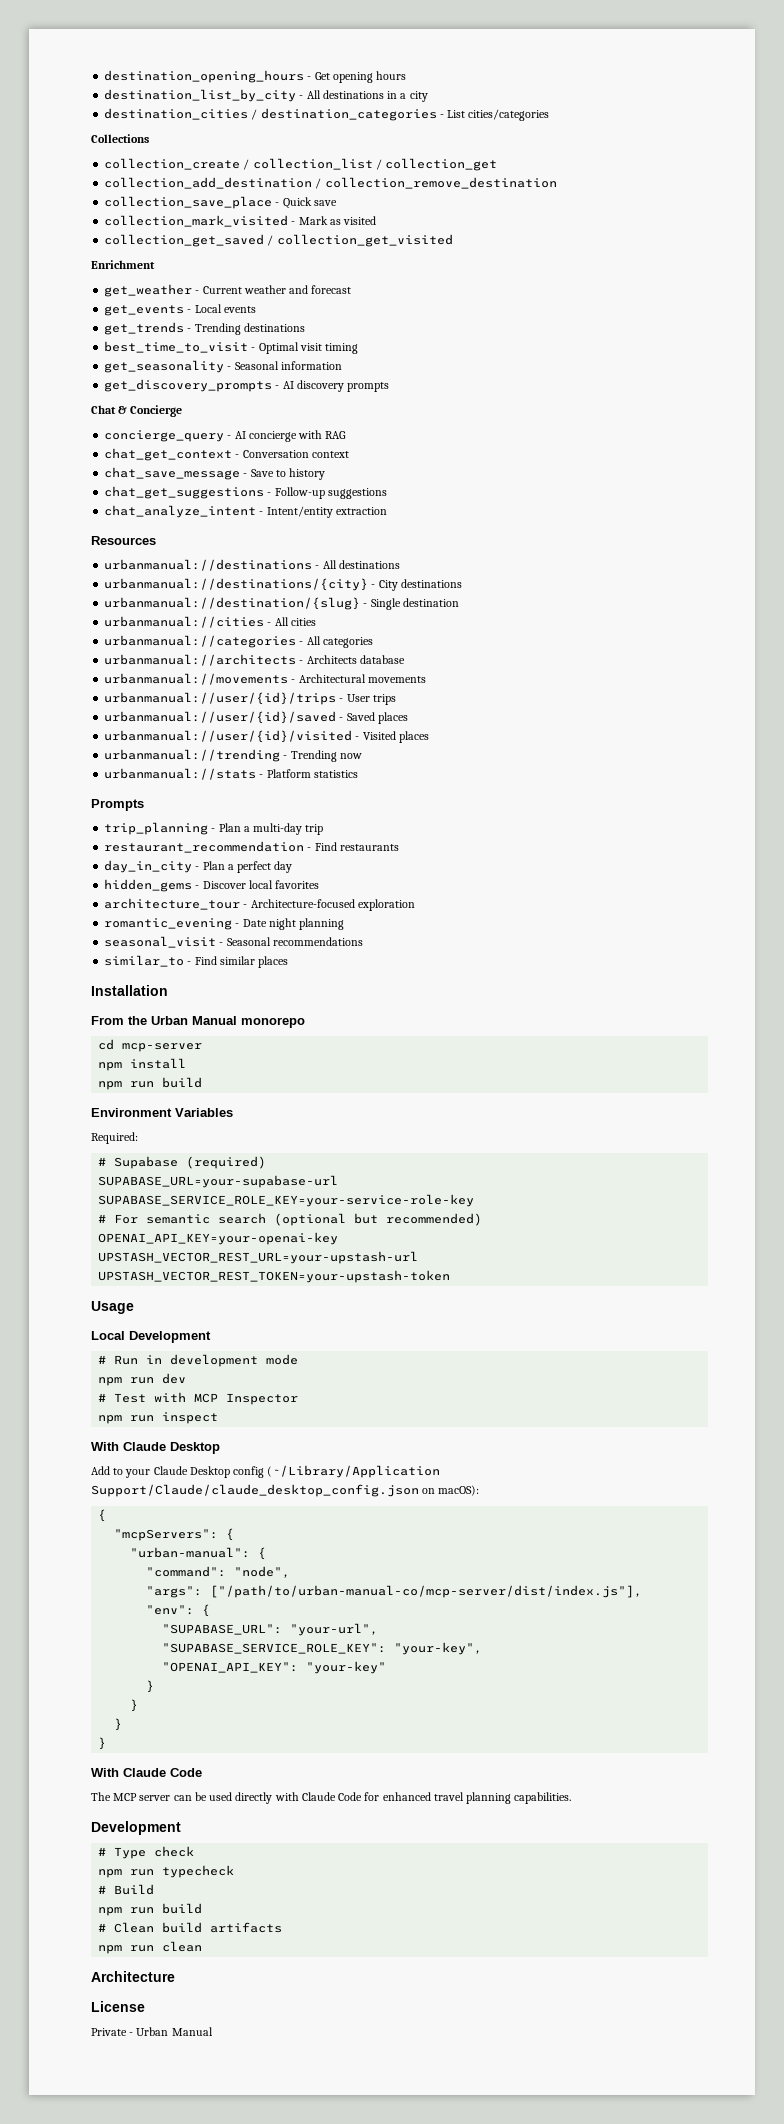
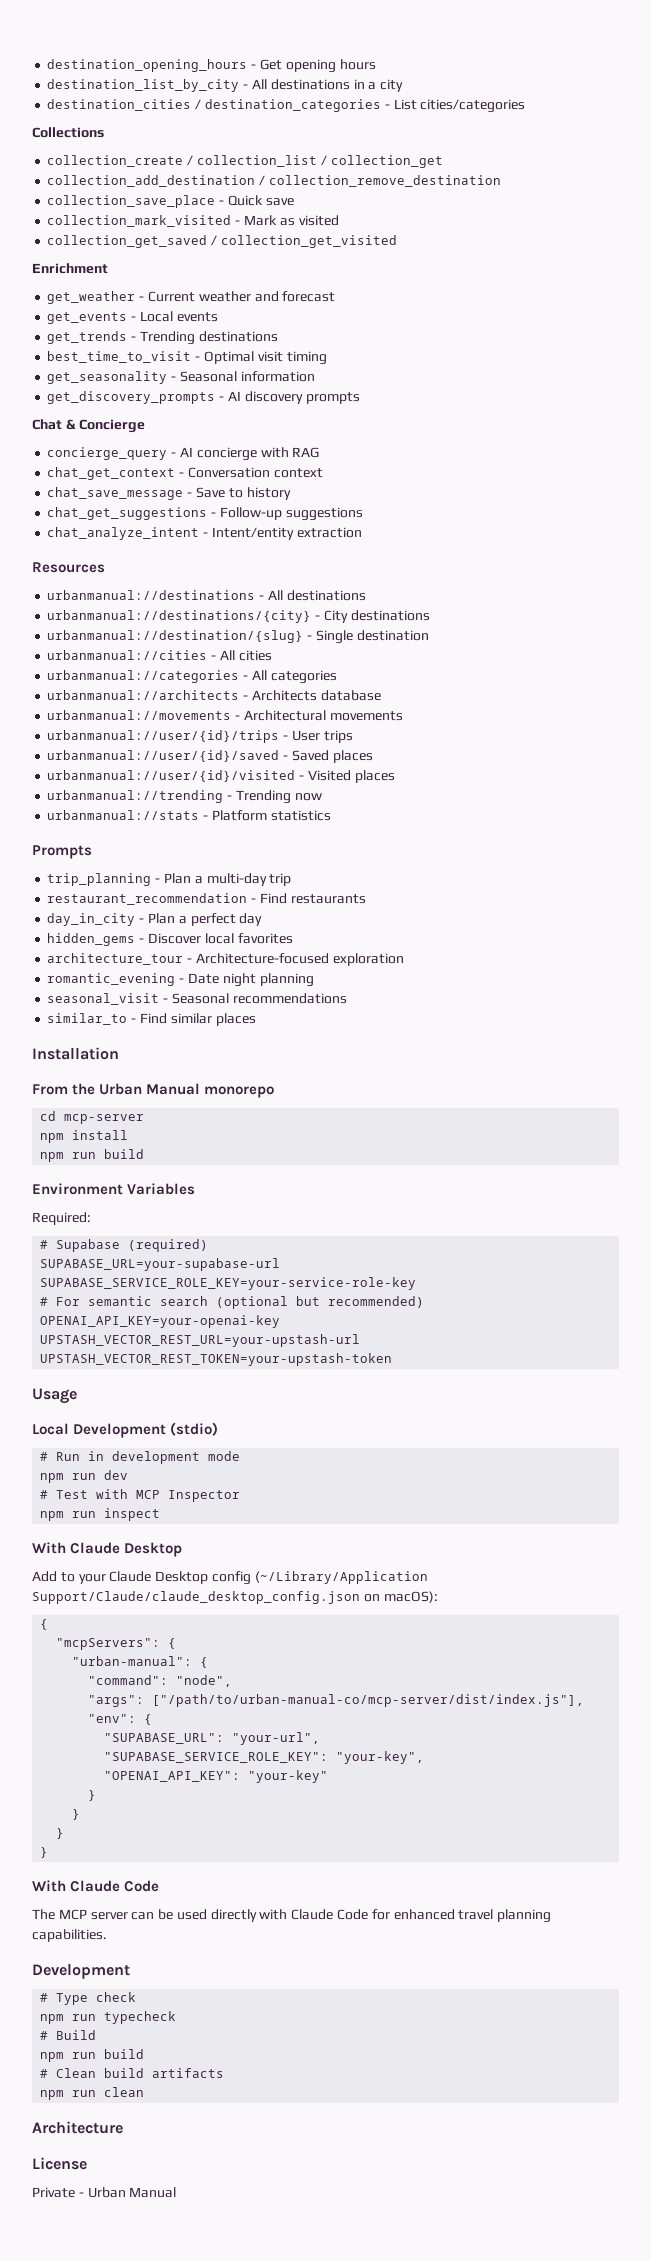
- Local Development
+ Local Development (stdio)

